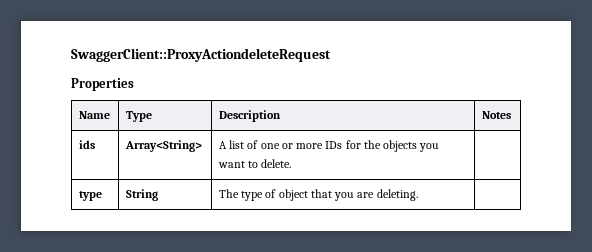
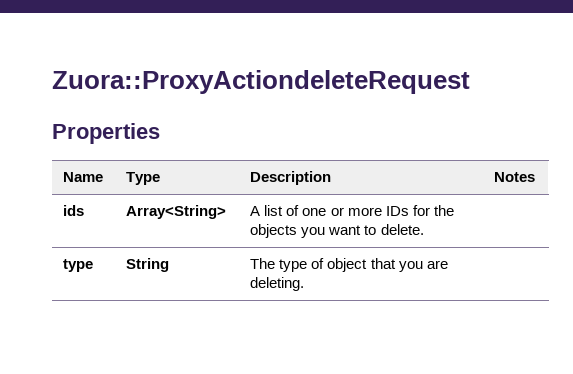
- SwaggerClient::ProxyActiondeleteRequest
+ Zuora::ProxyActiondeleteRequest

